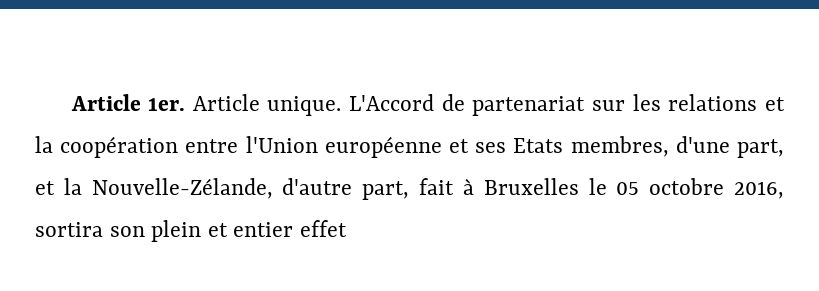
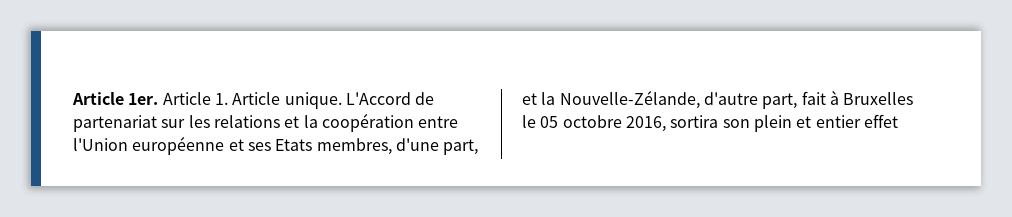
- Article unique.
+ Article 1. Article unique.

